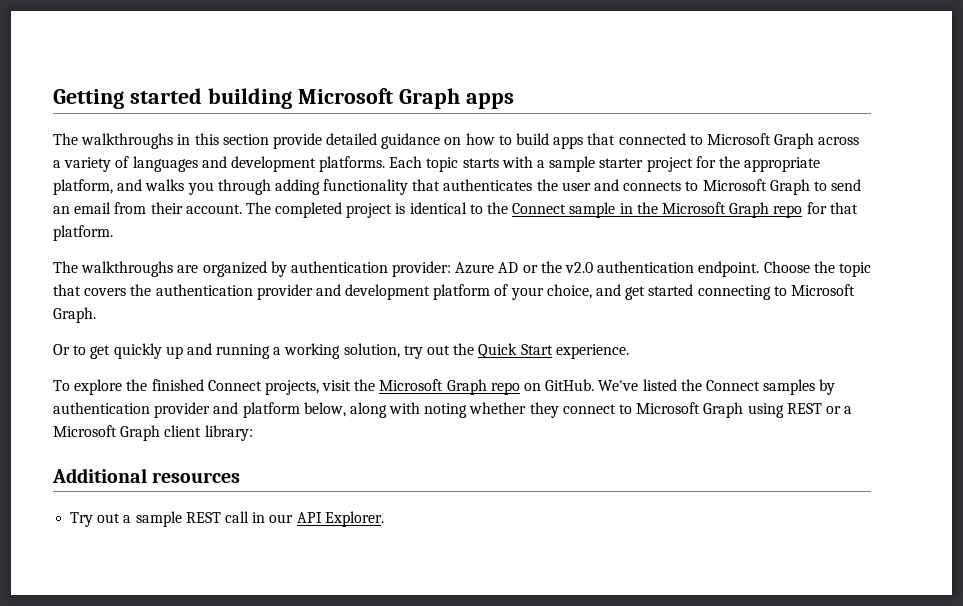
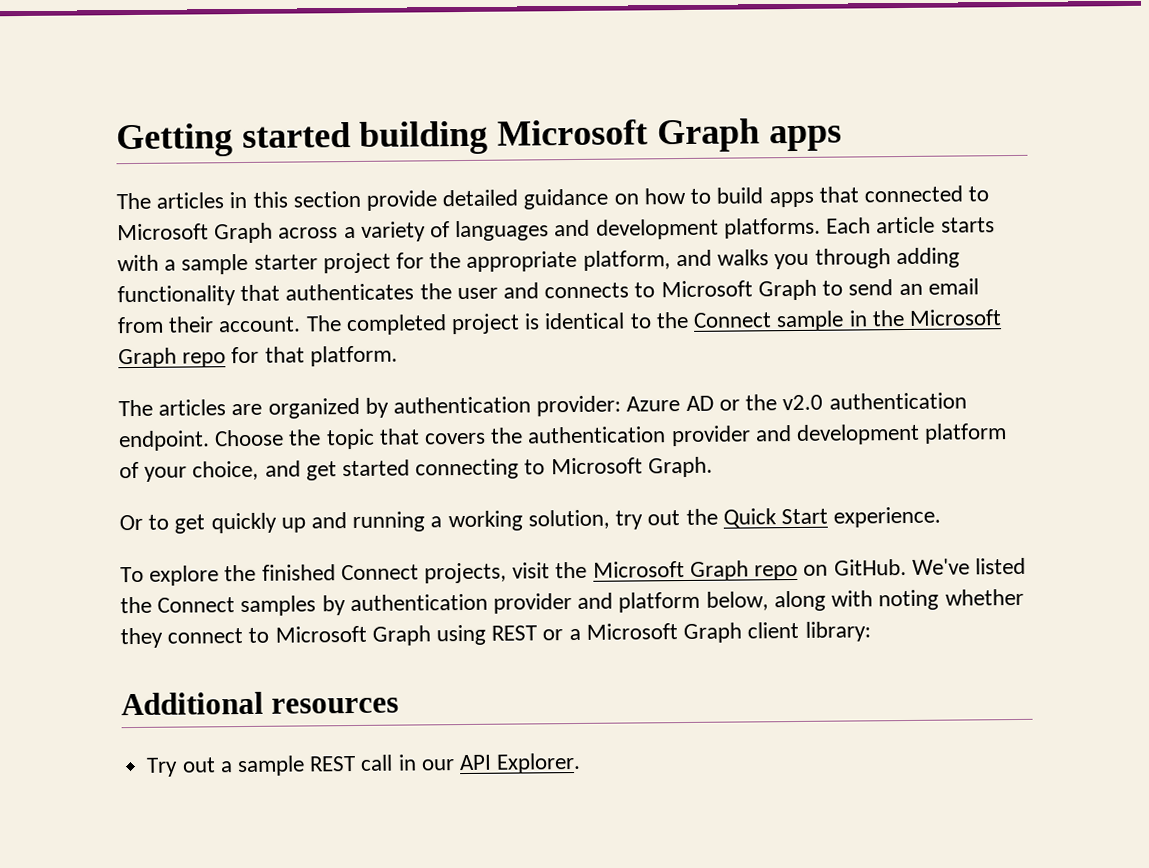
- The walkthroughs in this section provide detailed guidance on how to build apps that connected to Microsoft Graph across a variety of languages and development platforms.
+ The articles in this section provide detailed guidance on how to build apps that connected to Microsoft Graph across a variety of languages and development platforms.
- Each topic starts with a sample starter project for the appropriate platform, and walks you through adding functionality that authenticates the user and connects to Microsoft Graph to send an email from their account.
+ Each article starts with a sample starter project for the appropriate platform, and walks you through adding functionality that authenticates the user and connects to Microsoft Graph to send an email from their account.
- The walkthroughs are organized by authentication provider: Azure AD or the v2.0 authentication endpoint.
+ The articles are organized by authentication provider: Azure AD or the v2.0 authentication endpoint.

